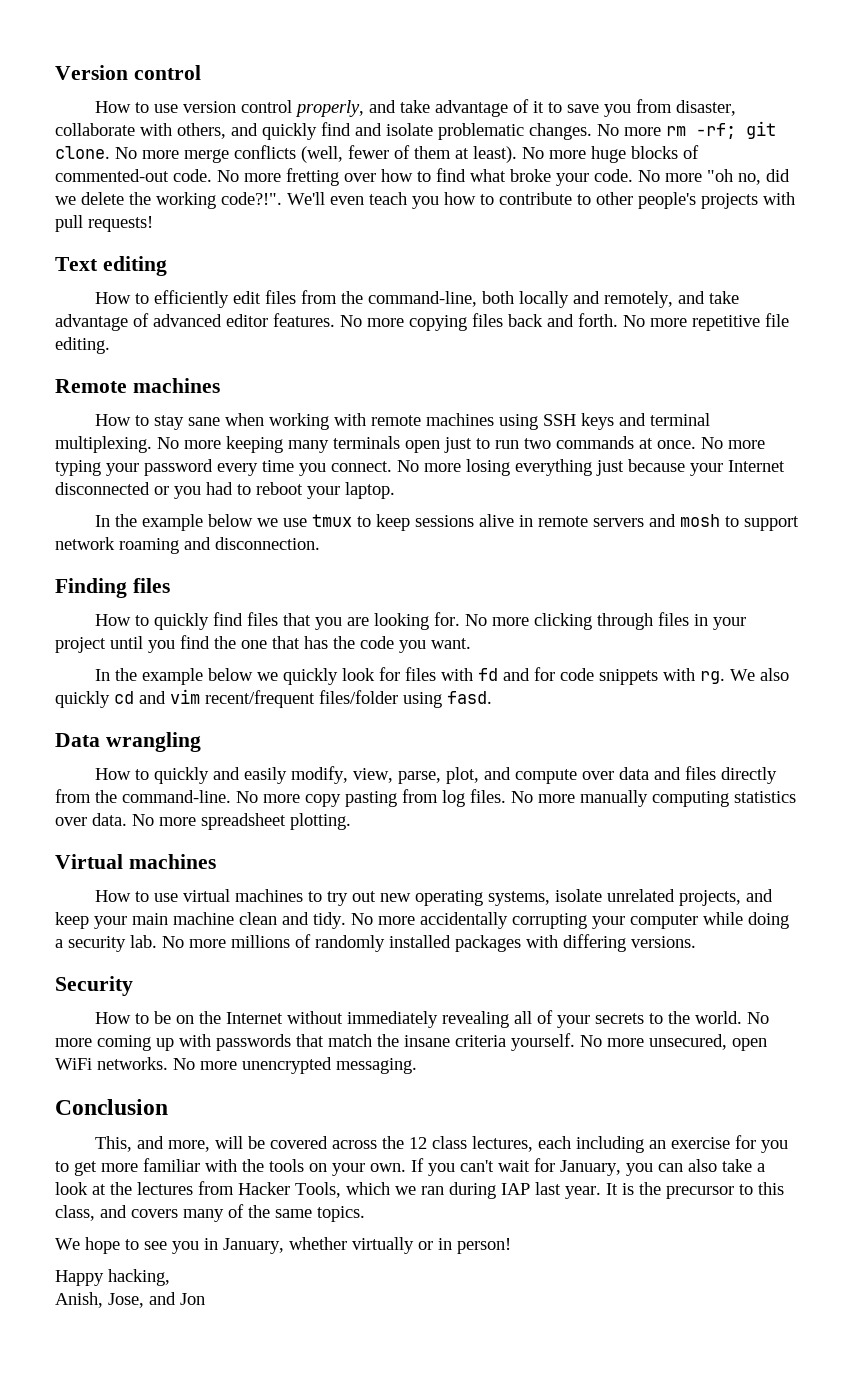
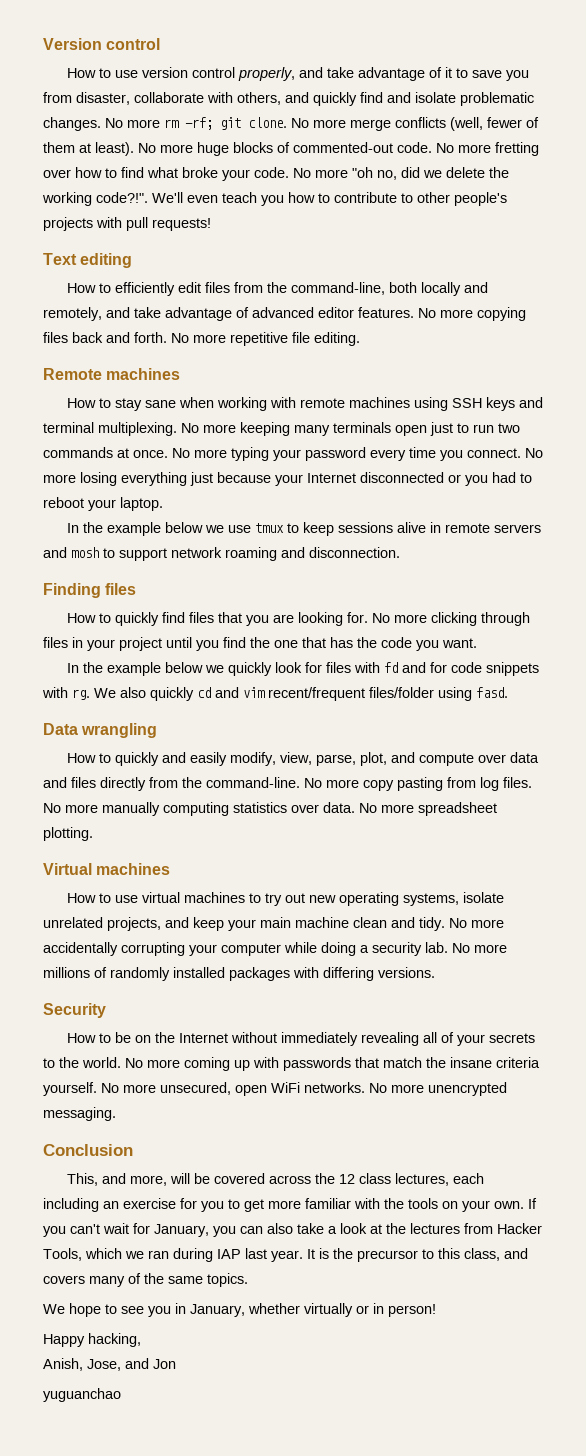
+ yuguanchao

